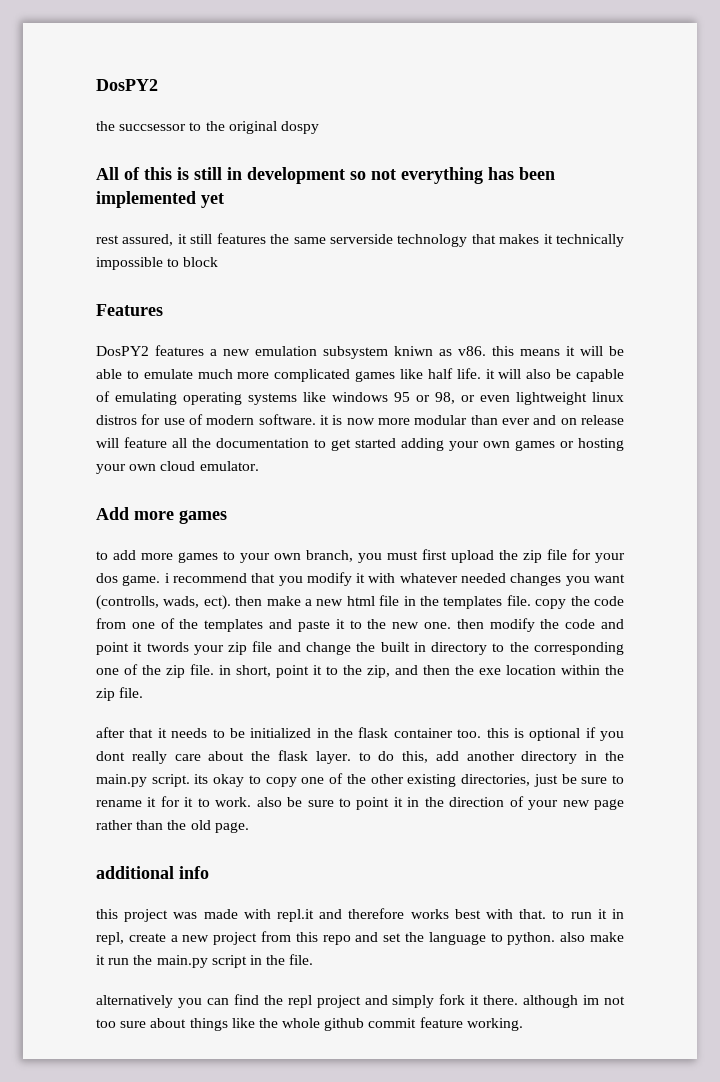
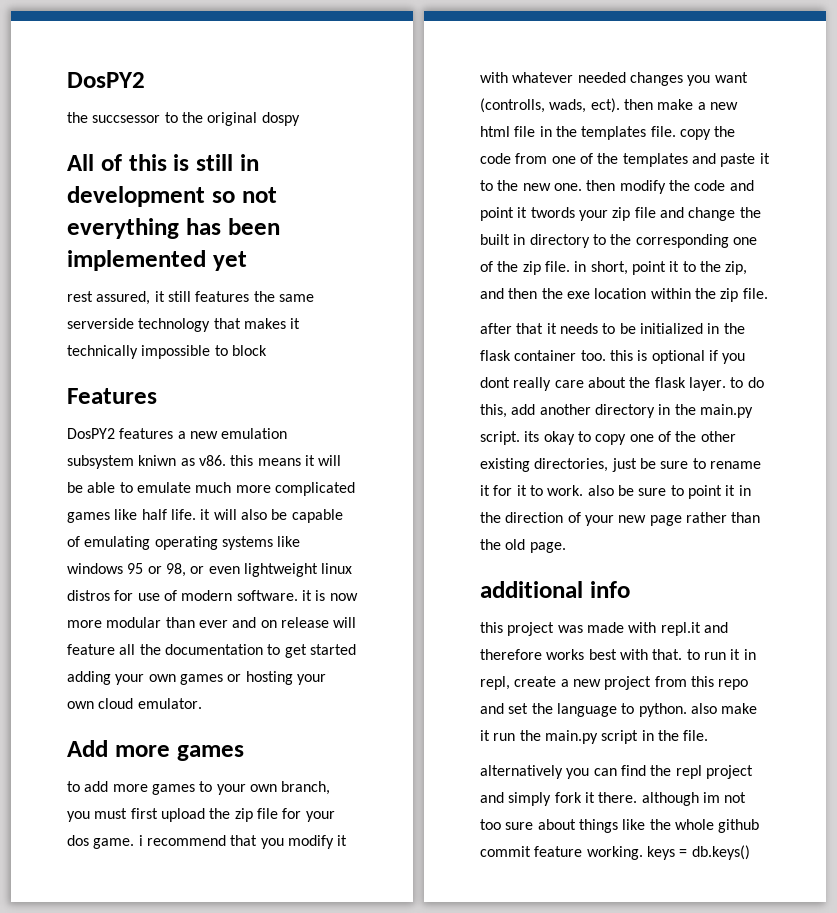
- alternatively you can find the repl project and simply fork it there. although im not too sure about things like the whole github commit feature working.
+ alternatively you can find the repl project and simply fork it there. although im not too sure about things like the whole github commit feature working. keys = db.keys()

